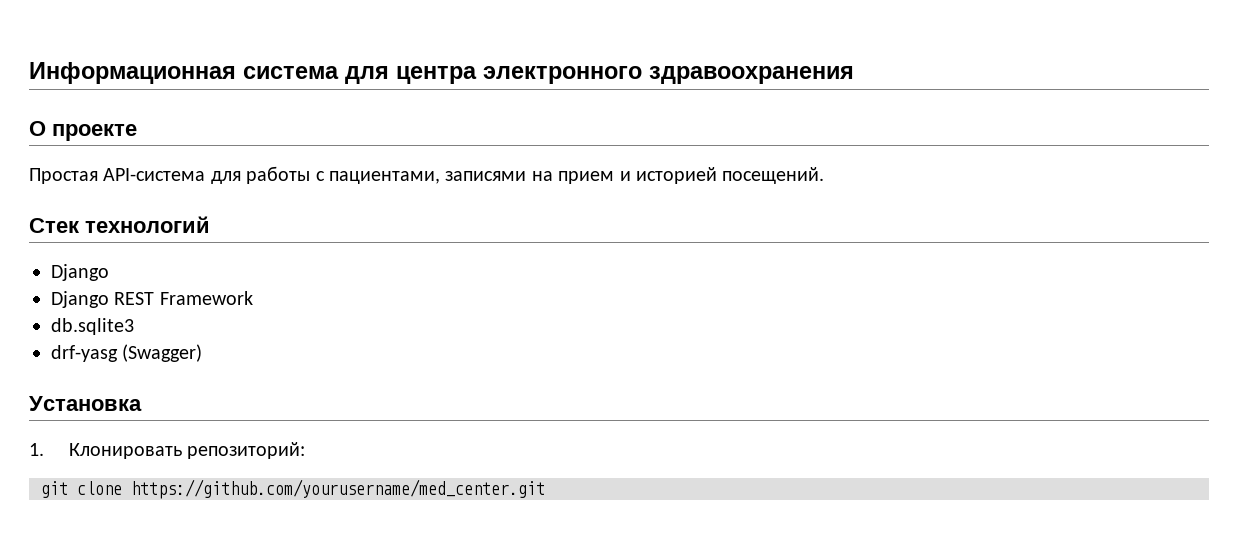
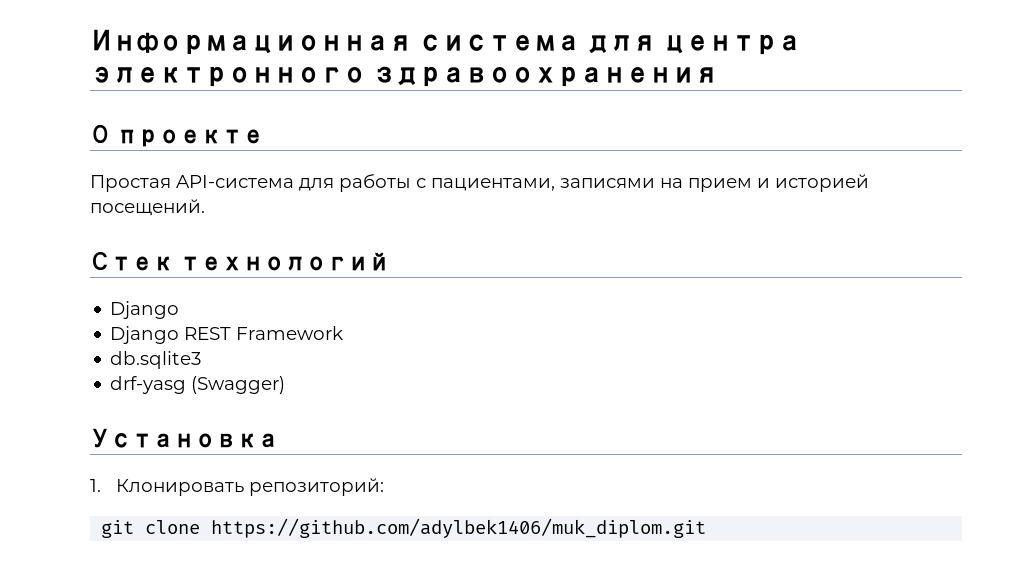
- git clone https://github.com/yourusername/med_center.git
+ git clone https://github.com/adylbek1406/muk_diplom.git

